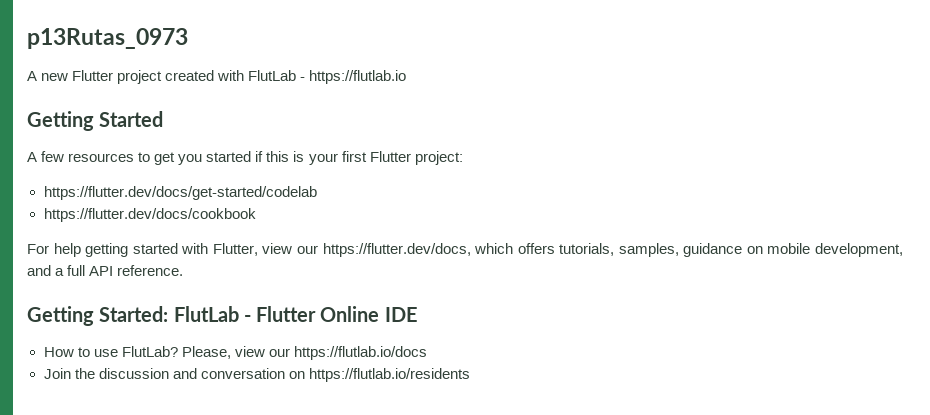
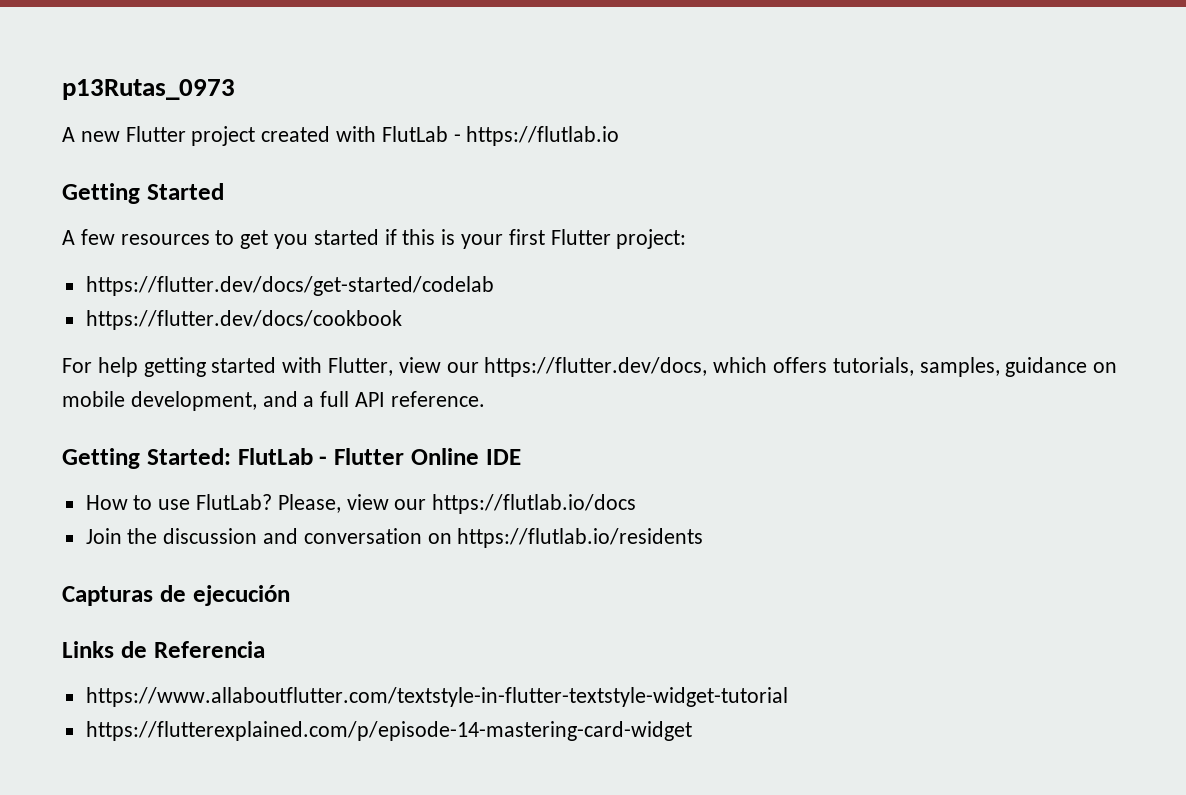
+ Capturas de ejecución
+ Links de Referencia
+ https://www.allaboutflutter.com/textstyle-in-flutter-textstyle-widget-tutorial
+ https://flutterexplained.com/p/episode-14-mastering-card-widget

